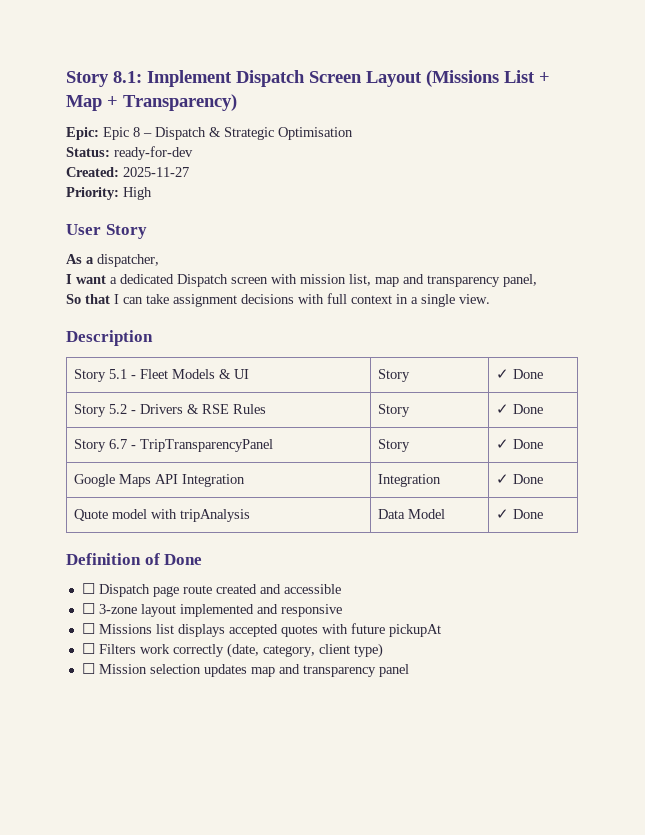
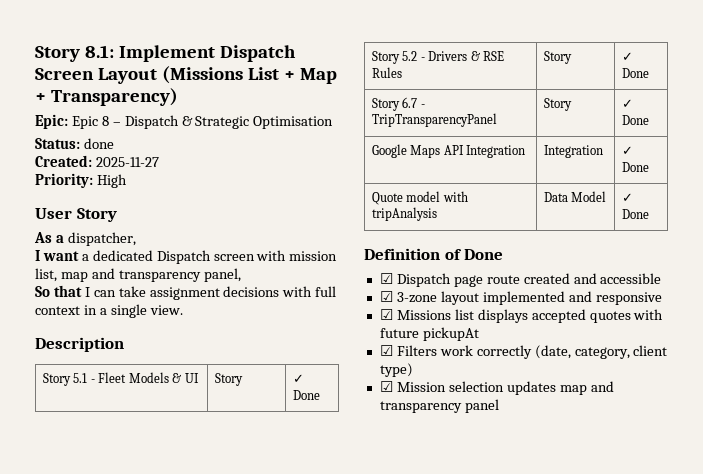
- Status: ready-for-dev
+ Status: done
- ☐ Dispatch page route created and accessible
+ ☑ Dispatch page route created and accessible
- ☐ 3-zone layout implemented and responsive
+ ☑ 3-zone layout implemented and responsive
- ☐ Missions list displays accepted quotes with future pickupAt
+ ☑ Missions list displays accepted quotes with future pickupAt
- ☐ Filters work correctly (date, category, client type)
+ ☑ Filters work correctly (date, category, client type)
- ☐ Mission selection updates map and transparency panel
+ ☑ Mission selection updates map and transparency panel

